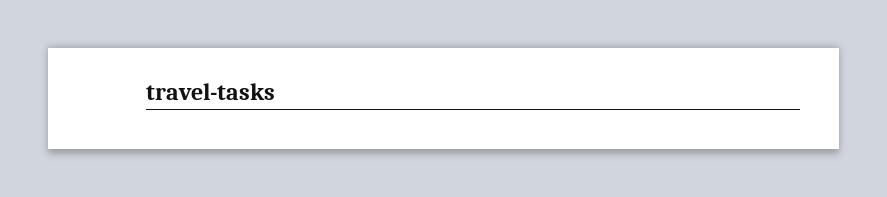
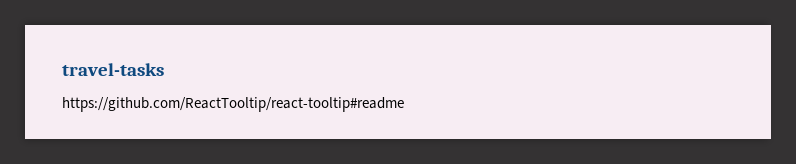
+ https://github.com/ReactTooltip/react-tooltip#readme

